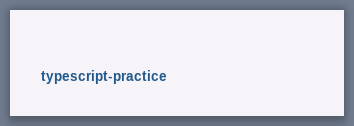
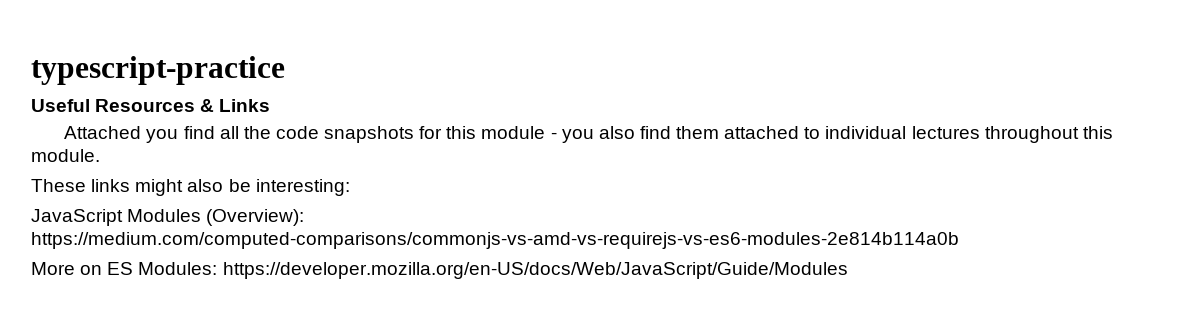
+ Useful Resources & Links
+ Attached you find all the code snapshots for this module - you also find them attached to individual lectures throughout this module.
+ These links might also be interesting:
+ JavaScript Modules (Overview): https://medium.com/computed-comparisons/commonjs-vs-amd-vs-requirejs-vs-es6-modules-2e814b114a0b
+ More on ES Modules: https://developer.mozilla.org/en-US/docs/Web/JavaScript/Guide/Modules

